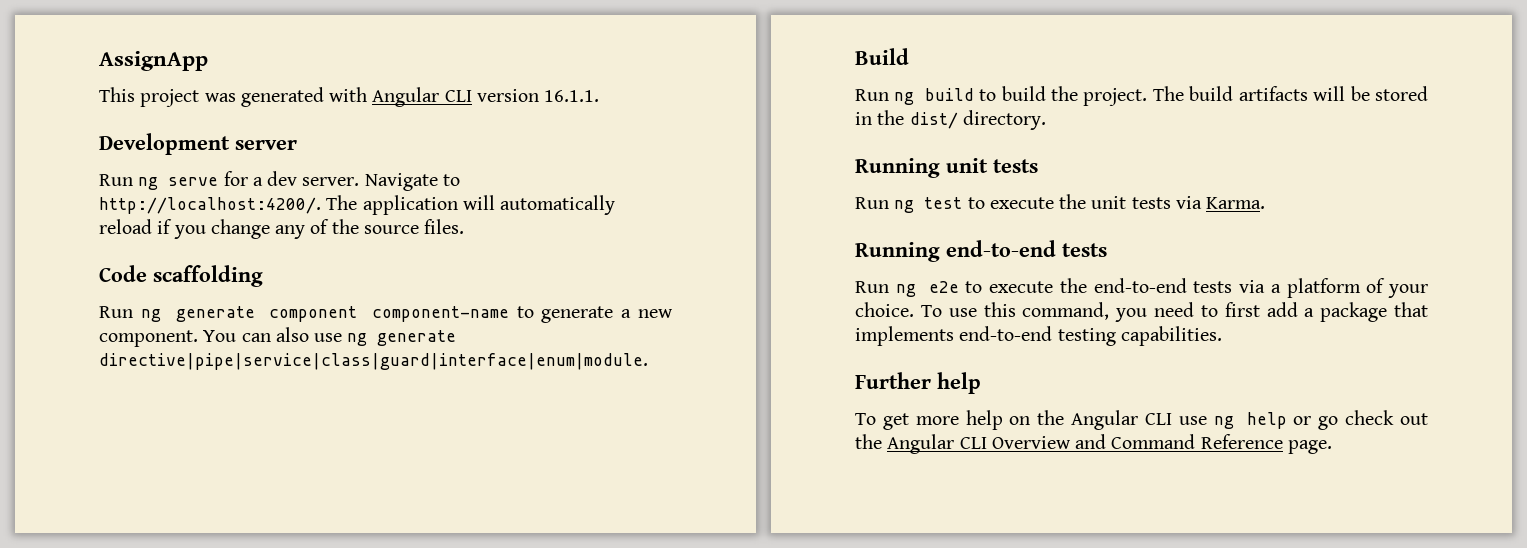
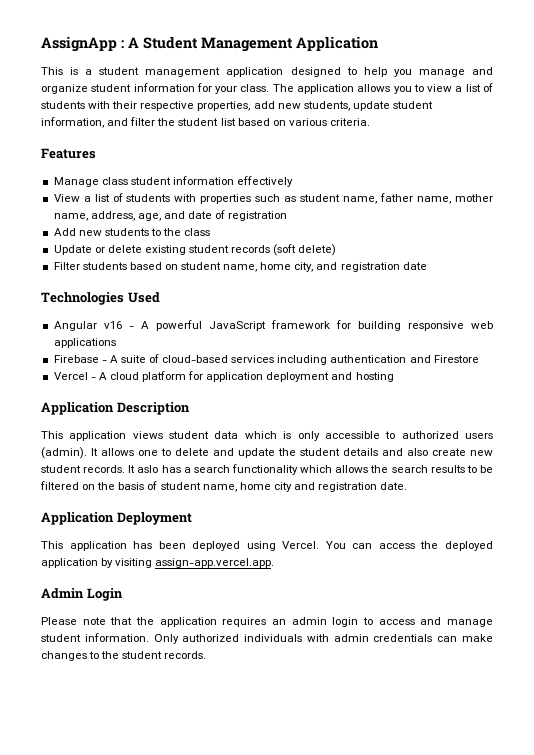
- AssignApp
- This project was generated with Angular CLI version 16.1.1.
- Development server
- Run ng serve for a dev server. Navigate to http://localhost:4200/. The application will automatically reload if you change any of the source files.
- Code scaffolding
- Run ng generate component component-name to generate a new component. You can also use ng generate directive|pipe|service|class|guard|interface|enum|module.
- Build
- Run ng build to build the project. The build artifacts will be stored in the dist/ directory.
- Running unit tests
- Run ng test to execute the unit tests via Karma.
- Running end-to-end tests
- Run ng e2e to execute the end-to-end tests via a platform of your choice. To use this command, you need to first add a package that implements end-to-end testing capabilities.
- Further help
- To get more help on the Angular CLI use ng help or go check out the Angular CLI Overview and Command Reference page.
+ AssignApp : A Student Management Application
+ This is a student management application designed to help you manage and organize student information for your class. The application allows you to view a list of students with their respective properties, add new students, update student information, and filter the student list based on various criteria.
+ Features
+ Manage class student information effectively
+ View a list of students with properties such as student name, father name, mother name, address, age, and date of registration
+ Add new students to the class
+ Update or delete existing student records (soft delete)
+ Filter students based on student name, home city, and registration date
+ Technologies Used
+ Angular v16 - A powerful JavaScript framework for building responsive web applications
+ Firebase - A suite of cloud-based services including authentication and Firestore
+ Vercel - A cloud platform for application deployment and hosting
+ Application Description
+ This application views student data which is only accessible to authorized users (admin). It allows one to delete and update the student details and also create new student records. It aslo has a search functionality which allows the search results to be filtered on the basis of student name, home city and registration date.
+ Application Deployment
+ This application has been deployed using Vercel. You can access the deployed application by visiting assign-app.vercel.app.
+ Admin Login
+ Please note that the application requires an admin login to access and manage student information. Only authorized individuals with admin credentials can make changes to the student records.

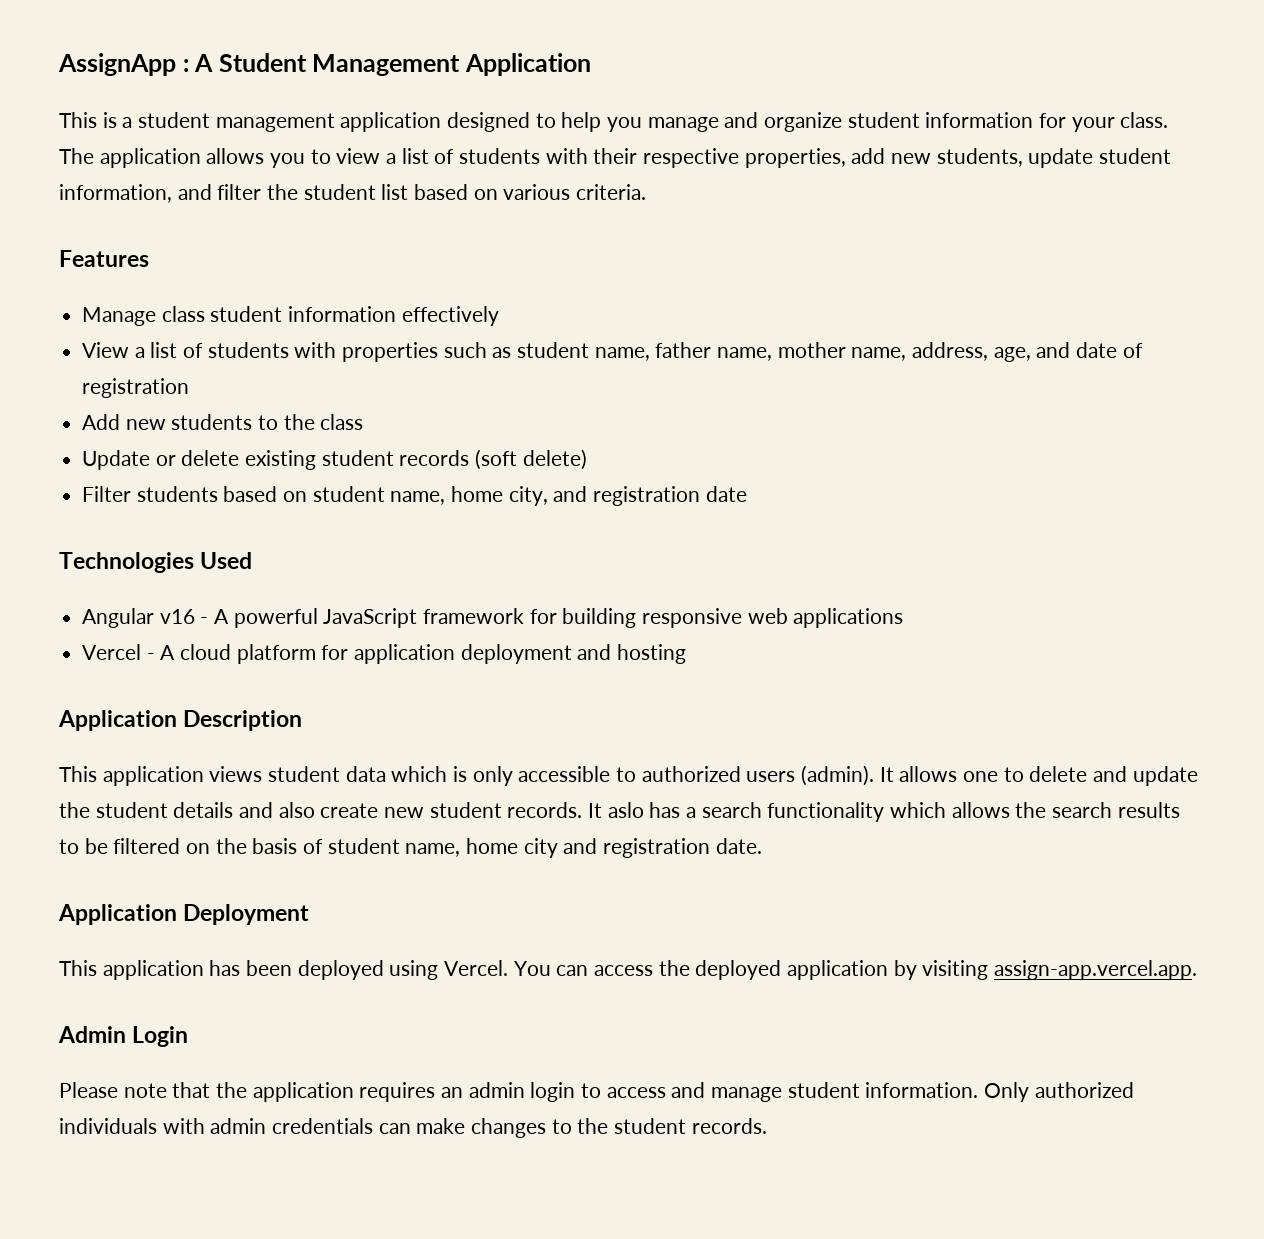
- Firebase - A suite of cloud-based services including authentication and Firestore

